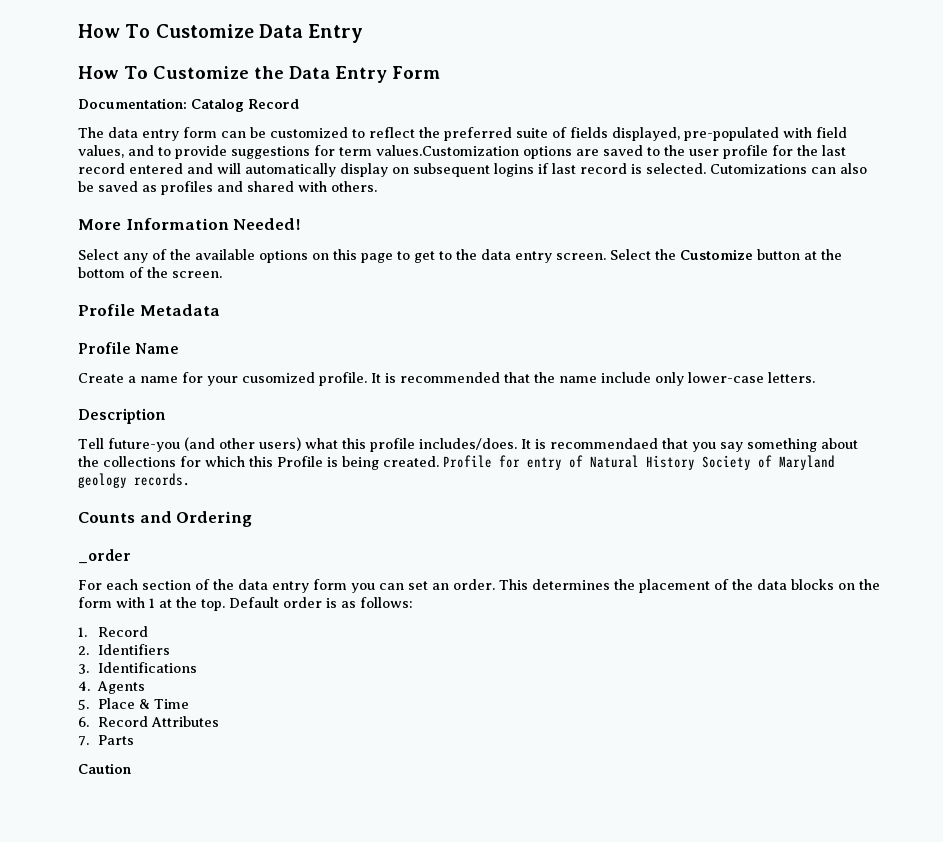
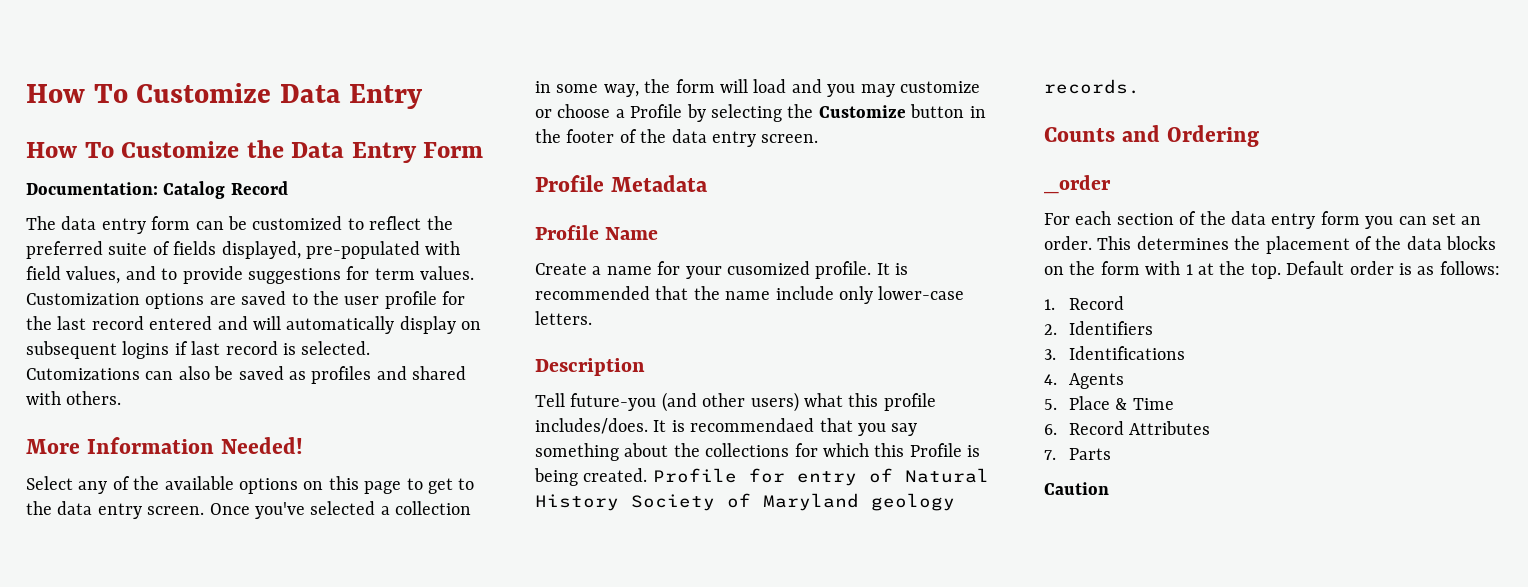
- The data entry form can be customized to reflect the preferred suite of fields displayed, pre-populated with field values, and to provide suggestions for term values.Customization options are saved to the user profile for the last record entered and will automatically display on subsequent logins if last record is selected.
+ The data entry form can be customized to reflect the preferred suite of fields displayed, pre-populated with field values, and to provide suggestions for term values. Customization options are saved to the user profile for the last record entered and will automatically display on subsequent logins if last record is selected.
- Select the Customize button at the bottom of the screen.
+ Once you've selected a collection in some way, the form will load and you may customize or choose a Profile by selecting the Customize button in the footer of the data entry screen.

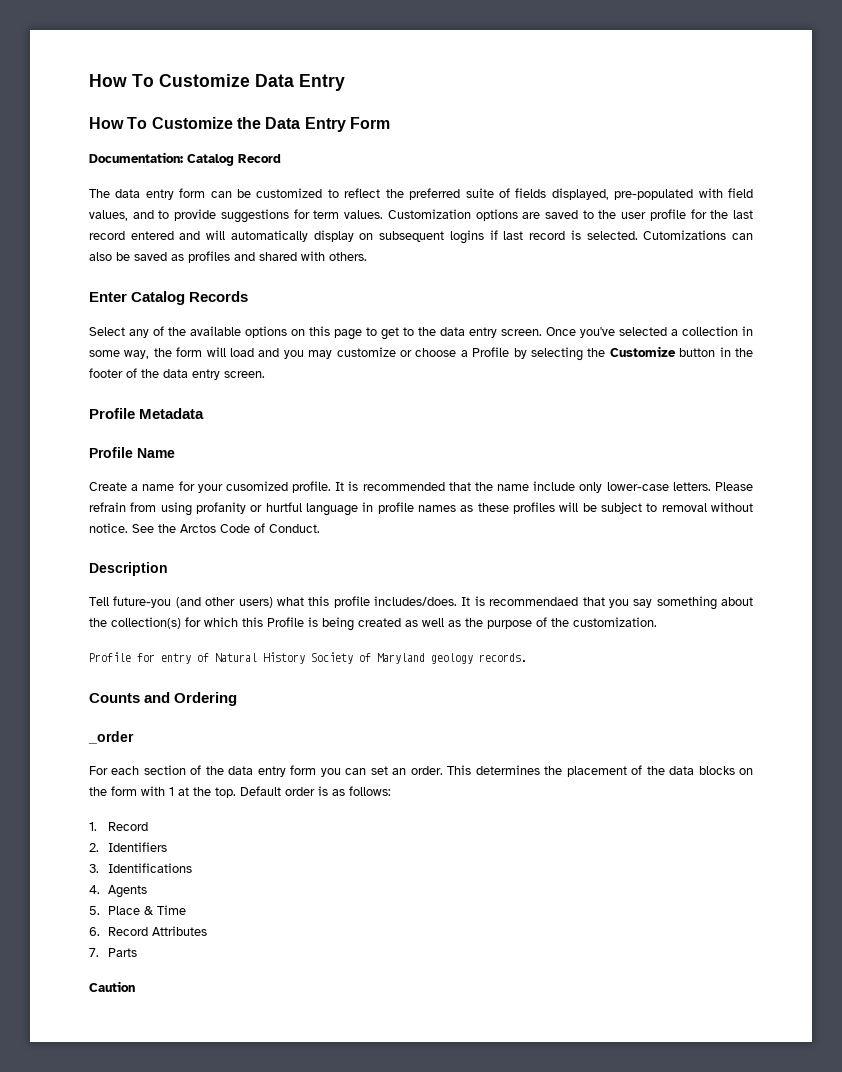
- More Information Needed!
+ Enter Catalog Records
+ Please refrain from using profanity or hurtful language in profile names as these profiles will be subject to removal without notice. See the Arctos Code of Conduct.
- It is recommendaed that you say something about the collections for which this Profile is being created. Profile for entry of Natural History Society of Maryland geology records.
+ It is recommendaed that you say something about the collection(s) for which this Profile is being created as well as the purpose of the customization.
+ Profile for entry of Natural History Society of Maryland geology records.

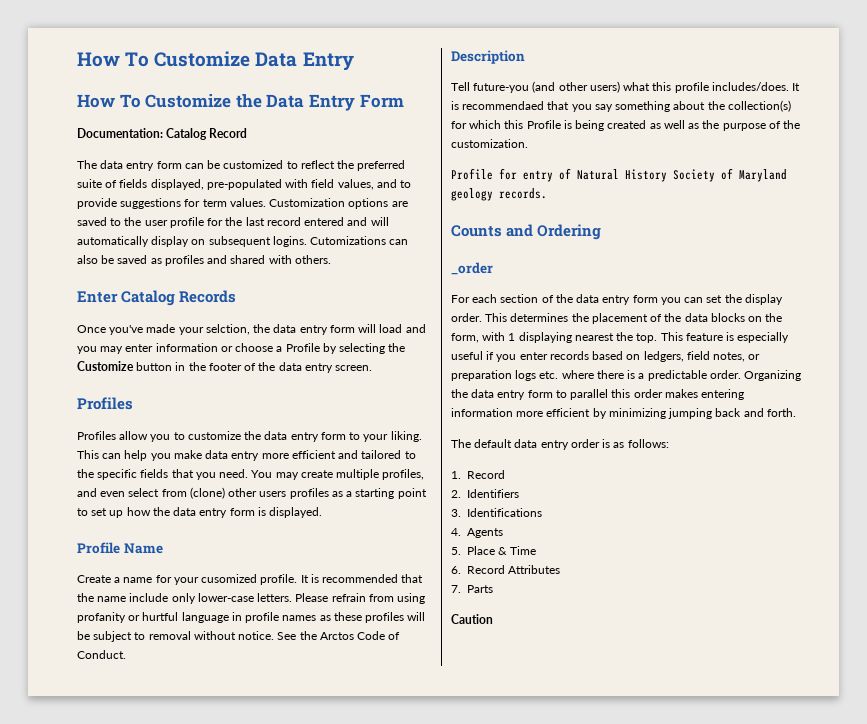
- Customization options are saved to the user profile for the last record entered and will automatically display on subsequent logins if last record is selected.
+ Customization options are saved to the user profile for the last record entered and will automatically display on subsequent logins.
- Select any of the available options on this page to get to the data entry screen. Once you've selected a collection in some way, the form will load and you may customize or choose a Profile by selecting the Customize button in the footer of the data entry screen.
- Profile Metadata
+ Once you've made your selction, the data entry form will load and you may enter information or choose a Profile by selecting the Customize button in the footer of the data entry screen.
+ Profiles
+ Profiles allow you to customize the data entry form to your liking. This can help you make data entry more efficient and tailored to the specific fields that you need. You may create multiple profiles, and even select from (clone) other users profiles as a starting point to set up how the data entry form is displayed.
- For each section of the data entry form you can set an order.
+ For each section of the data entry form you can set the display order.
- This determines the placement of the data blocks on the form with 1 at the top. Default order is as follows:
+ This determines the placement of the data blocks on the form, with 1 displaying nearest the top. This feature is especially useful if you enter records based on ledgers, field notes, or preparation logs etc. where there is a predictable order. Organizing the data entry form to parallel this order makes entering information more efficient by minimizing jumping back and forth.
+ The default data entry order is as follows:

